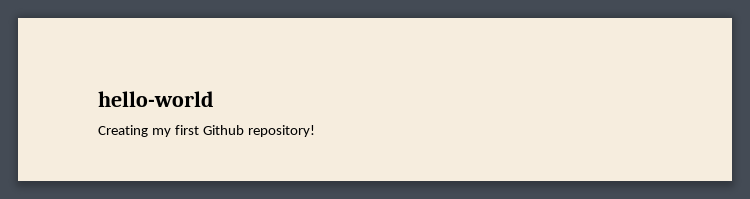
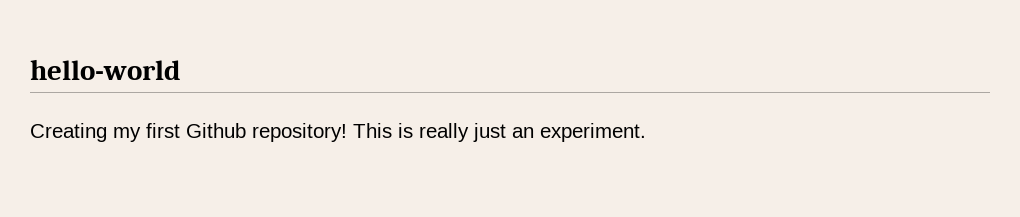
+ This is really just an experiment.

